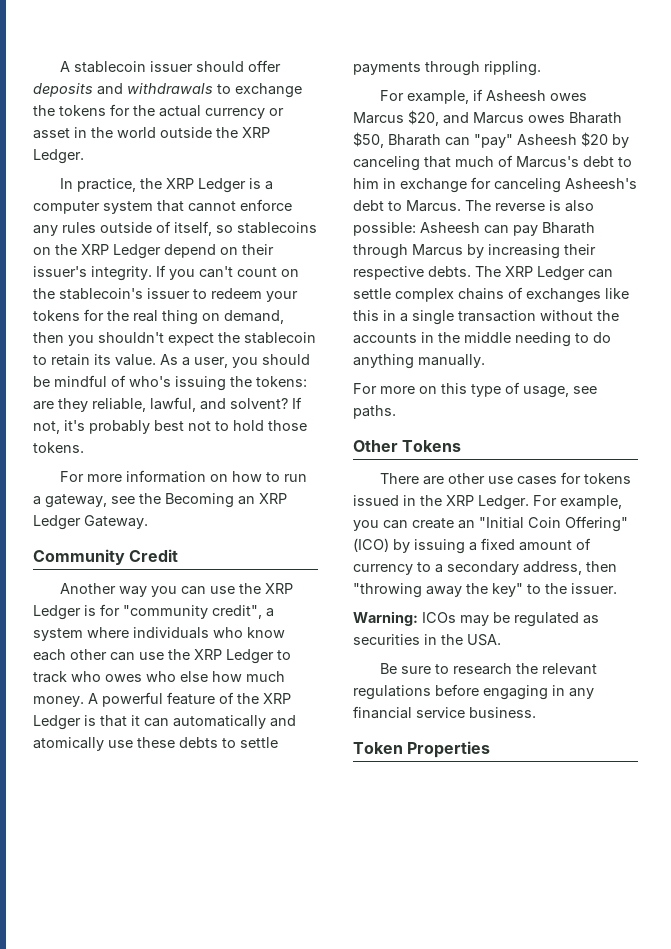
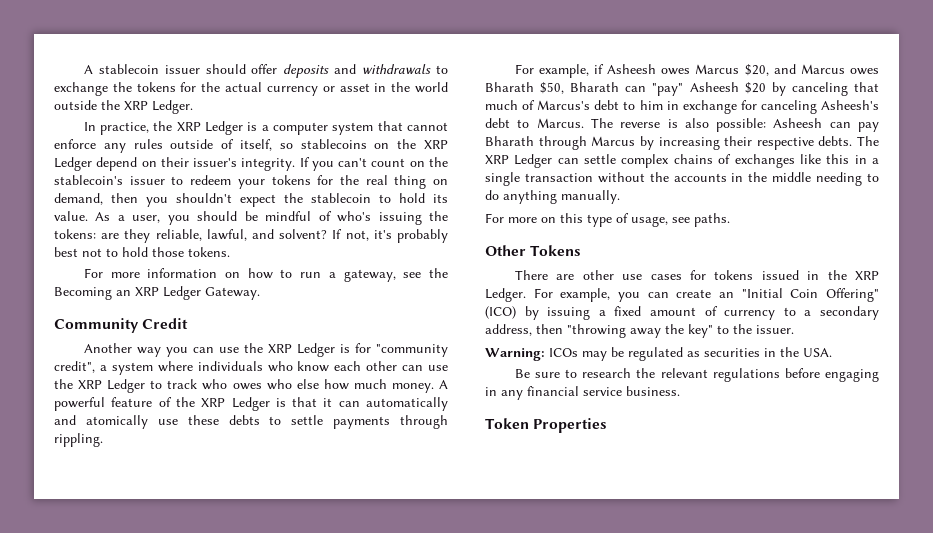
- If you can't count on the stablecoin's issuer to redeem your tokens for the real thing on demand, then you shouldn't expect the stablecoin to retain its value.
+ If you can't count on the stablecoin's issuer to redeem your tokens for the real thing on demand, then you shouldn't expect the stablecoin to hold its value.

